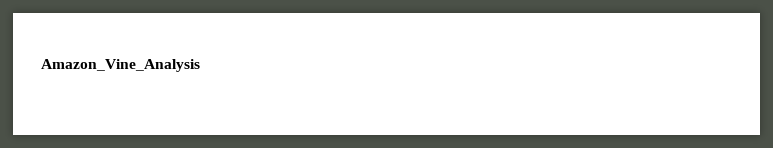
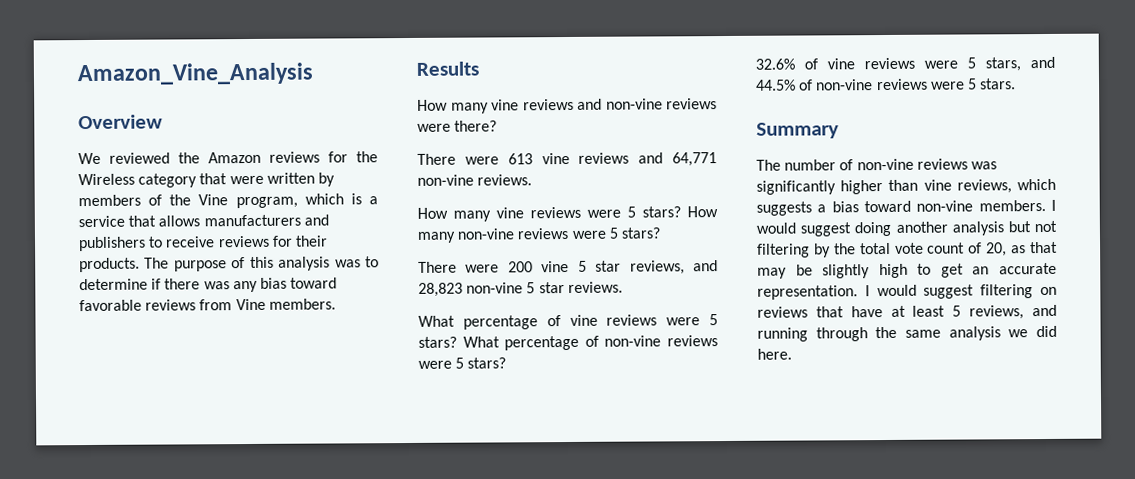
+ Overview
+ We reviewed the Amazon reviews for the Wireless category that were written by members of the Vine program, which is a service that allows manufacturers and publishers to receive reviews for their products. The purpose of this analysis was to determine if there was any bias toward favorable reviews from Vine members.
+ Results
+ How many vine reviews and non-vine reviews were there?
+ There were 613 vine reviews and 64,771 non-vine reviews.
+ How many vine reviews were 5 stars? How many non-vine reviews were 5 stars?
+ There were 200 vine 5 star reviews, and 28,823 non-vine 5 star reviews.
+ What percentage of vine reviews were 5 stars? What percentage of non-vine reviews were 5 stars?
+ 32.6% of vine reviews were 5 stars, and 44.5% of non-vine reviews were 5 stars.
+ Summary
+ The number of non-vine reviews was significantly higher than vine reviews, which suggests a bias toward non-vine members. I would suggest doing another analysis but not filtering by the total vote count of 20, as that may be slightly high to get an accurate representation. I would suggest filtering on reviews that have at least 5 reviews, and running through the same analysis we did here.

